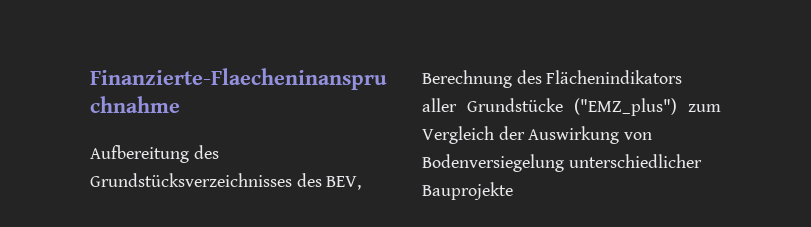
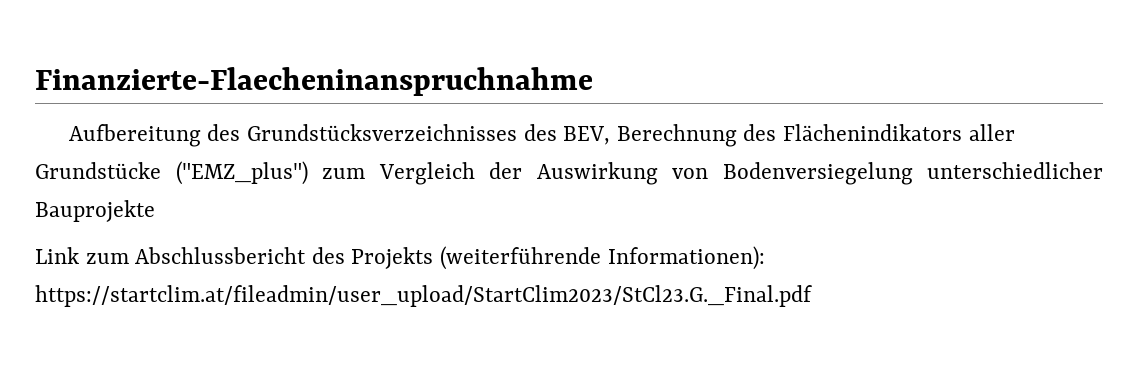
+ Link zum Abschlussbericht des Projekts (weiterführende Informationen): https://startclim.at/fileadmin/user_upload/StartClim2023/StCl23.G._Final.pdf

